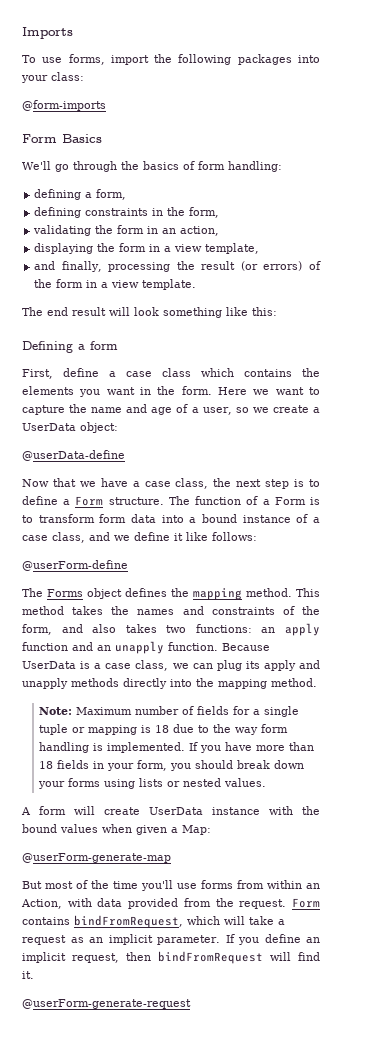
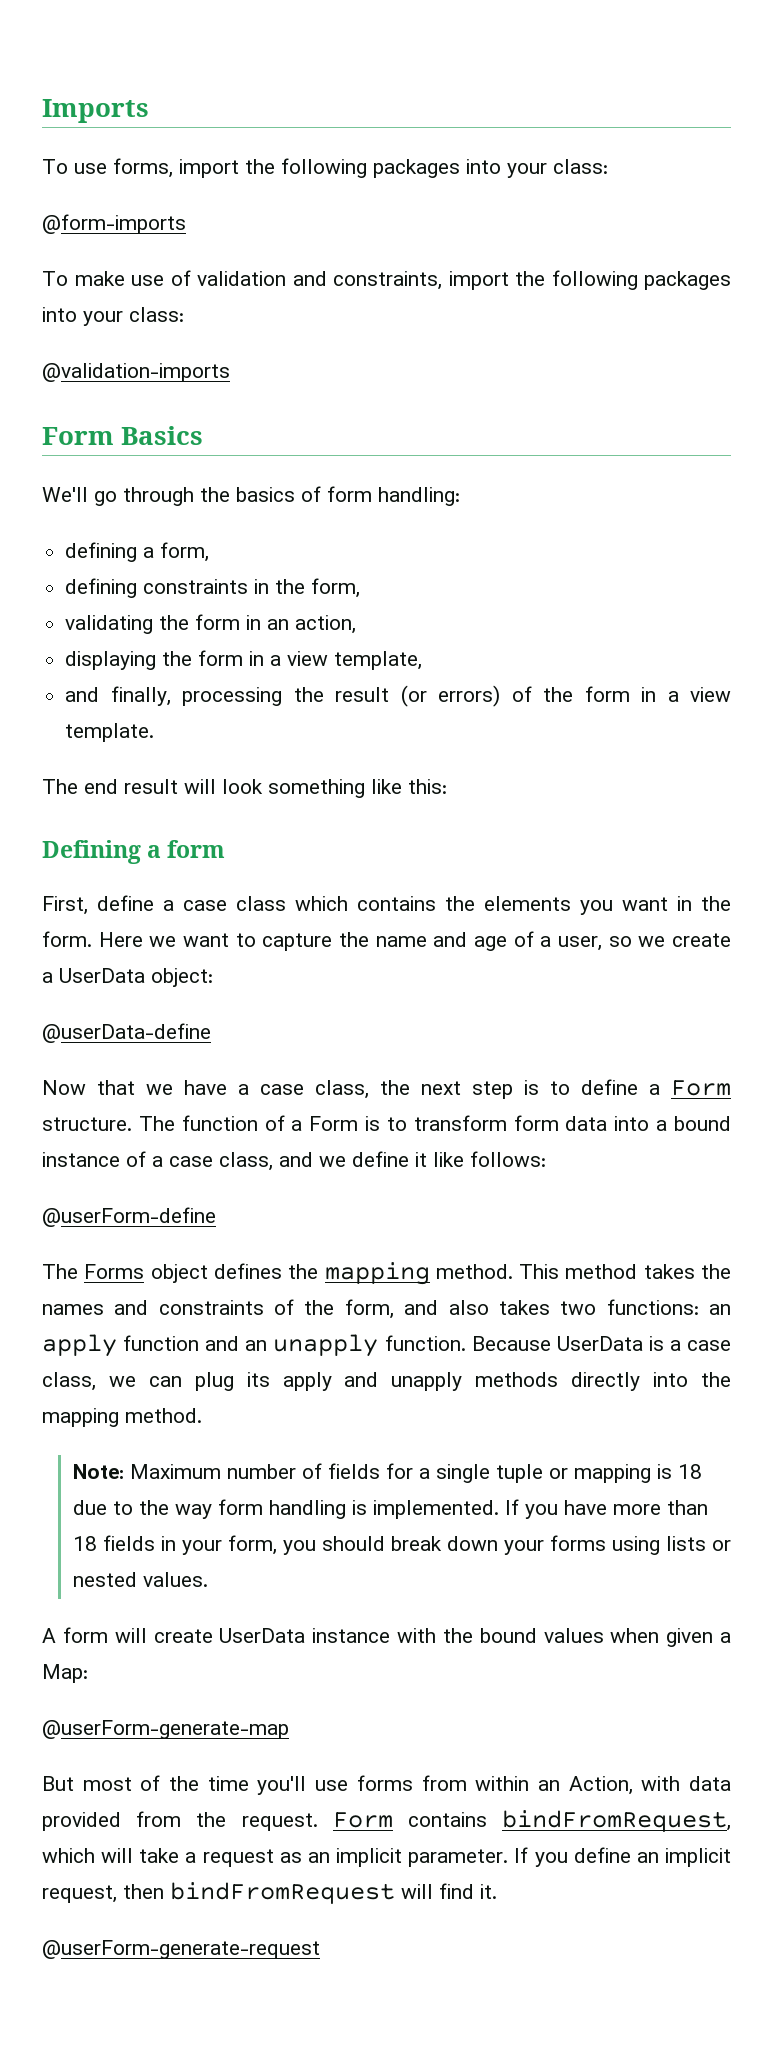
+ To make use of validation and constraints, import the following packages into your class:
+ @validation-imports

